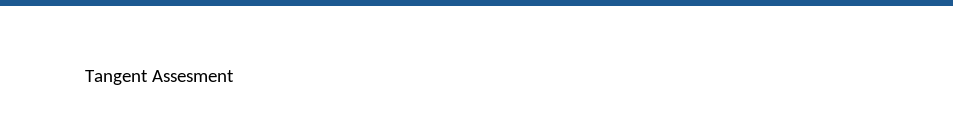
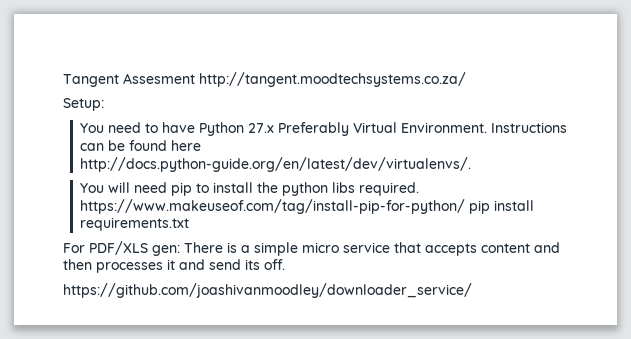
- Tangent Assesment
+ Tangent Assesment http://tangent.moodtechsystems.co.za/
+ Setup:
+ You need to have Python 27.x Preferably Virtual Environment. Instructions can be found here http://docs.python-guide.org/en/latest/dev/virtualenvs/.
+ You will need pip to install the python libs required. https://www.makeuseof.com/tag/install-pip-for-python/ pip install requirements.txt
+ For PDF/XLS gen: There is a simple micro service that accepts content and then processes it and send its off.
+ https://github.com/joashivanmoodley/downloader_service/

